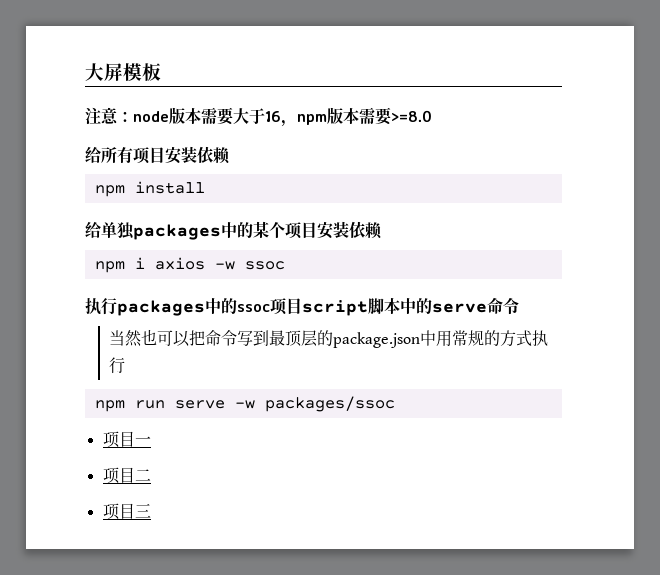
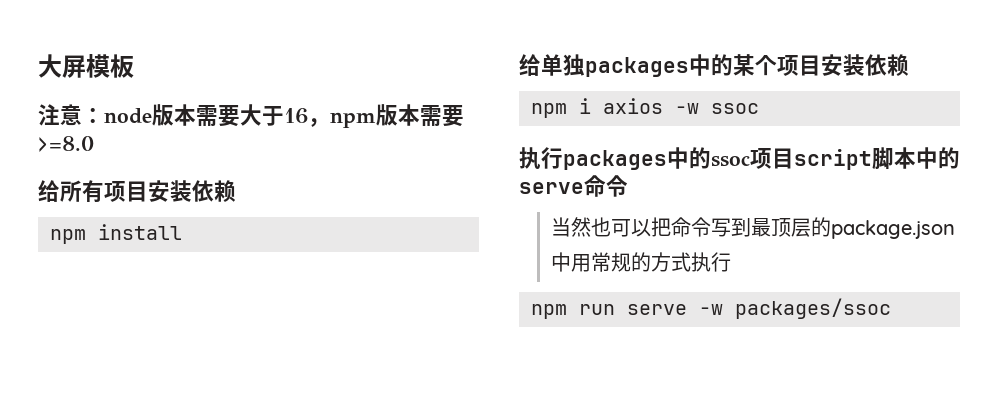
- 项目一
- 项目二
- 项目三

